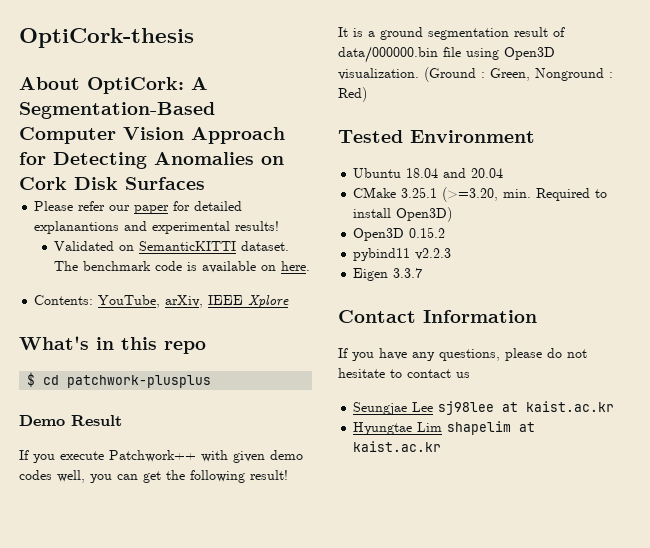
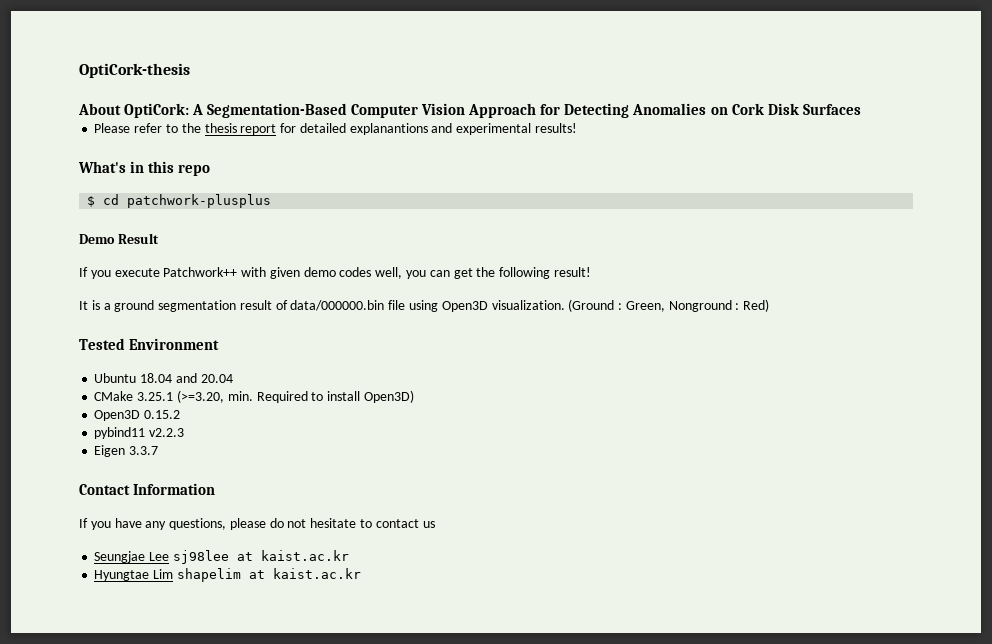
- Please refer our paper for detailed explanantions and experimental results!
+ Please refer to the thesis report for detailed explanantions and experimental results!
- Validated on SemanticKITTI dataset. The benchmark code is available on here.
- Contents: YouTube, arXiv, IEEE Xplore

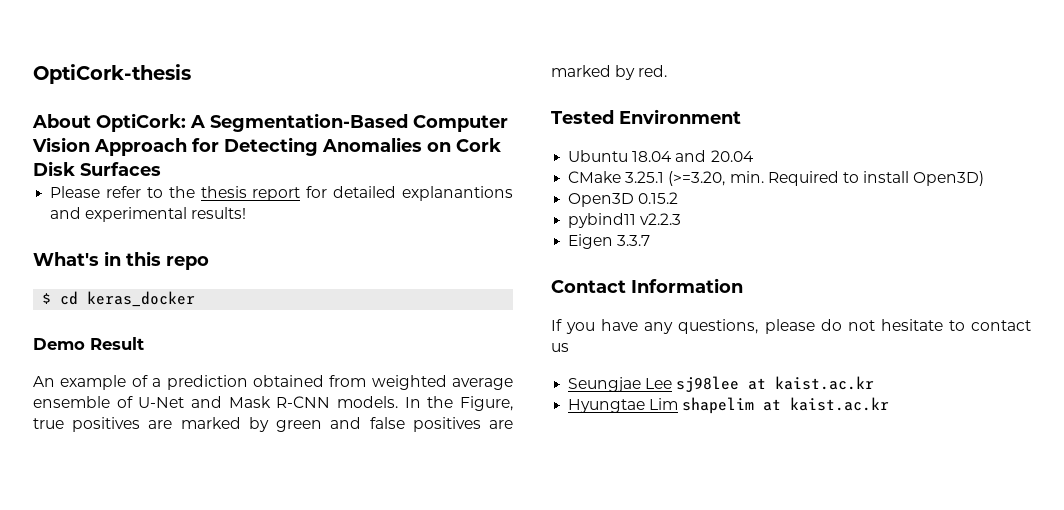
- $ cd patchwork-plusplus
+ $ cd keras_docker
- If you execute Patchwork++ with given demo codes well, you can get the following result!
- It is a ground segmentation result of data/000000.bin file using Open3D visualization. (Ground : Green, Nonground : Red)
+ An example of a prediction obtained from weighted average ensemble of U-Net and Mask R-CNN models. In the Figure, true positives are marked by green and false positives are marked by red.

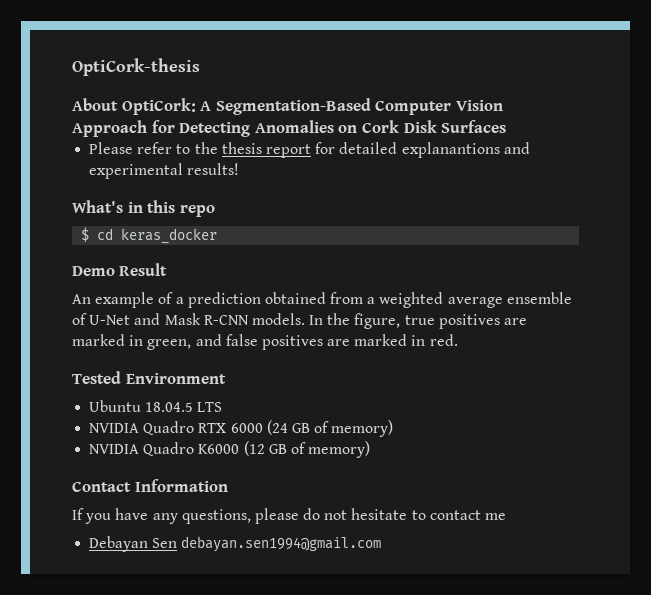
- An example of a prediction obtained from weighted average ensemble of U-Net and Mask R-CNN models.
+ An example of a prediction obtained from a weighted average ensemble of U-Net and Mask R-CNN models.
- In the Figure, true positives are marked by green and false positives are marked by red.
+ In the figure, true positives are marked in green, and false positives are marked in red.
- Ubuntu 18.04 and 20.04
- CMake 3.25.1 (>=3.20, min. Required to install Open3D)
- Open3D 0.15.2
- pybind11 v2.2.3
- Eigen 3.3.7
+ Ubuntu 18.04.5 LTS
+ NVIDIA Quadro RTX 6000 (24 GB of memory)
+ NVIDIA Quadro K6000 (12 GB of memory)
- If you have any questions, please do not hesitate to contact us
- Seungjae Lee sj98lee at kaist.ac.kr
- Hyungtae Lim shapelim at kaist.ac.kr
+ If you have any questions, please do not hesitate to contact me
+ Debayan Sen debayan.sen1994@gmail.com

